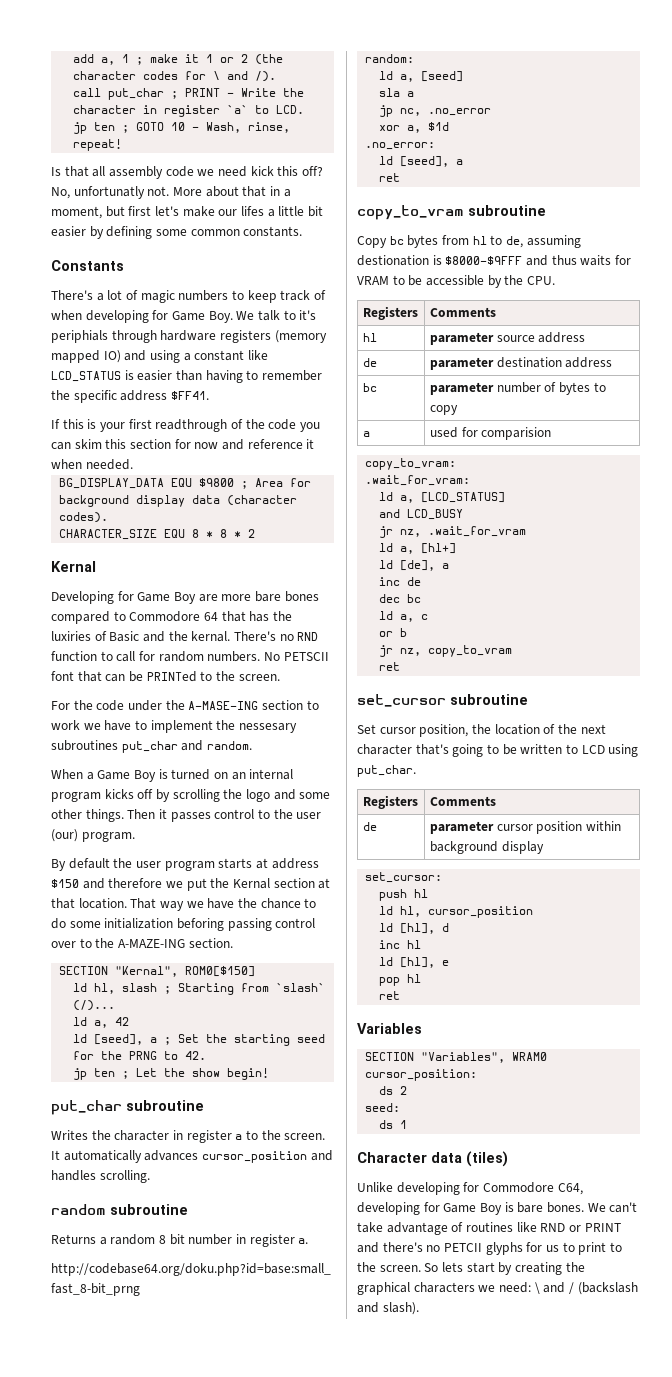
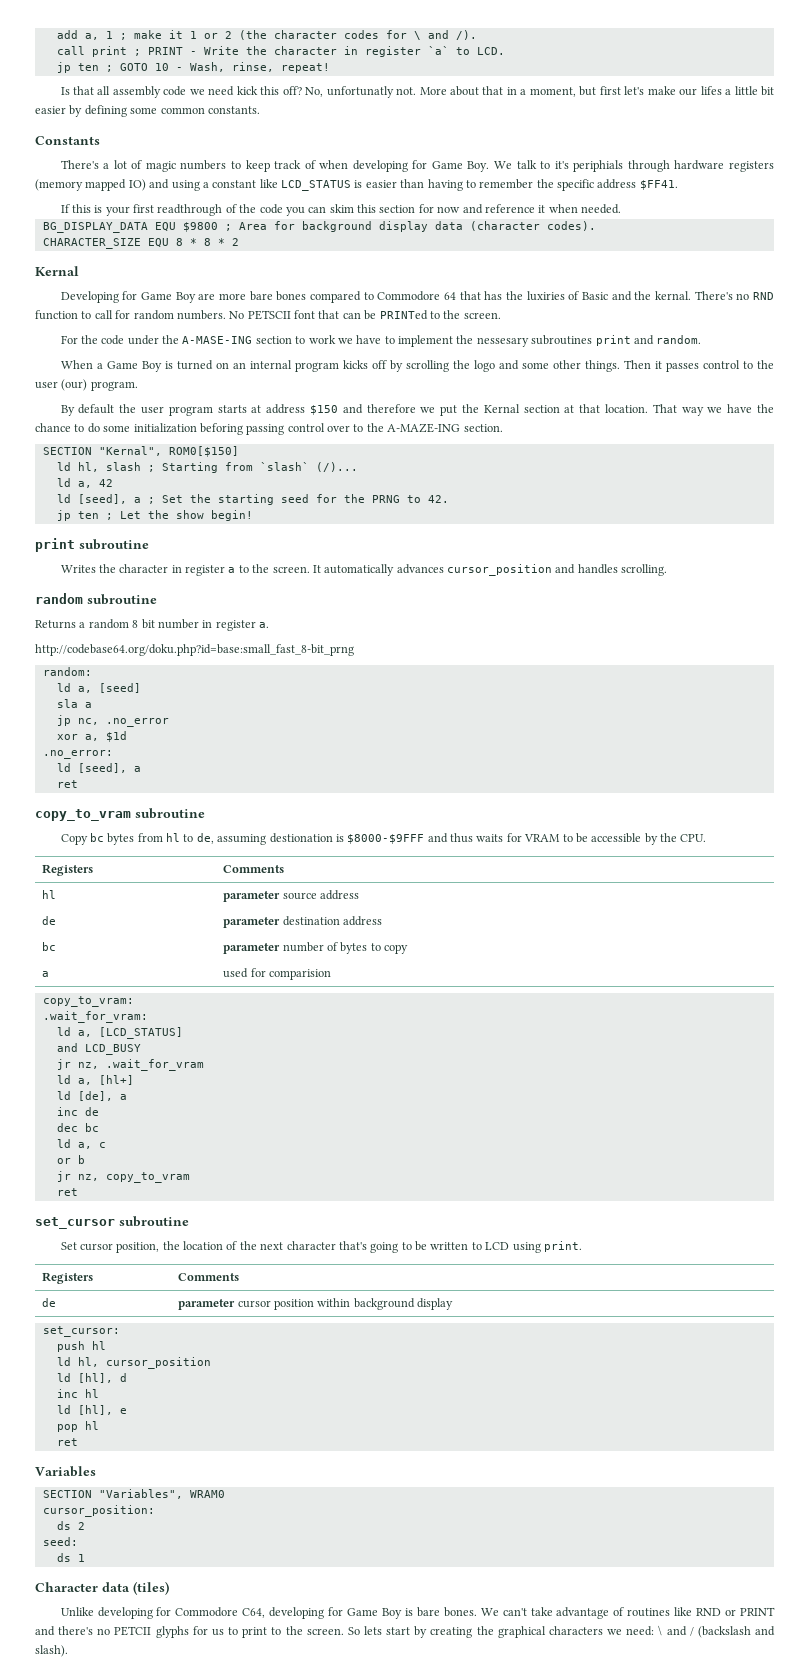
- call put_char ; PRINT - Write the character in register `a` to LCD.
+ call print ; PRINT - Write the character in register `a` to LCD.
- For the code under the A-MASE-ING section to work we have to implement the nessesary subroutines put_char and random.
+ For the code under the A-MASE-ING section to work we have to implement the nessesary subroutines print and random.
- put_char subroutine
+ print subroutine
- Set cursor position, the location of the next character that's going to be written to LCD using put_char.
+ Set cursor position, the location of the next character that's going to be written to LCD using print.

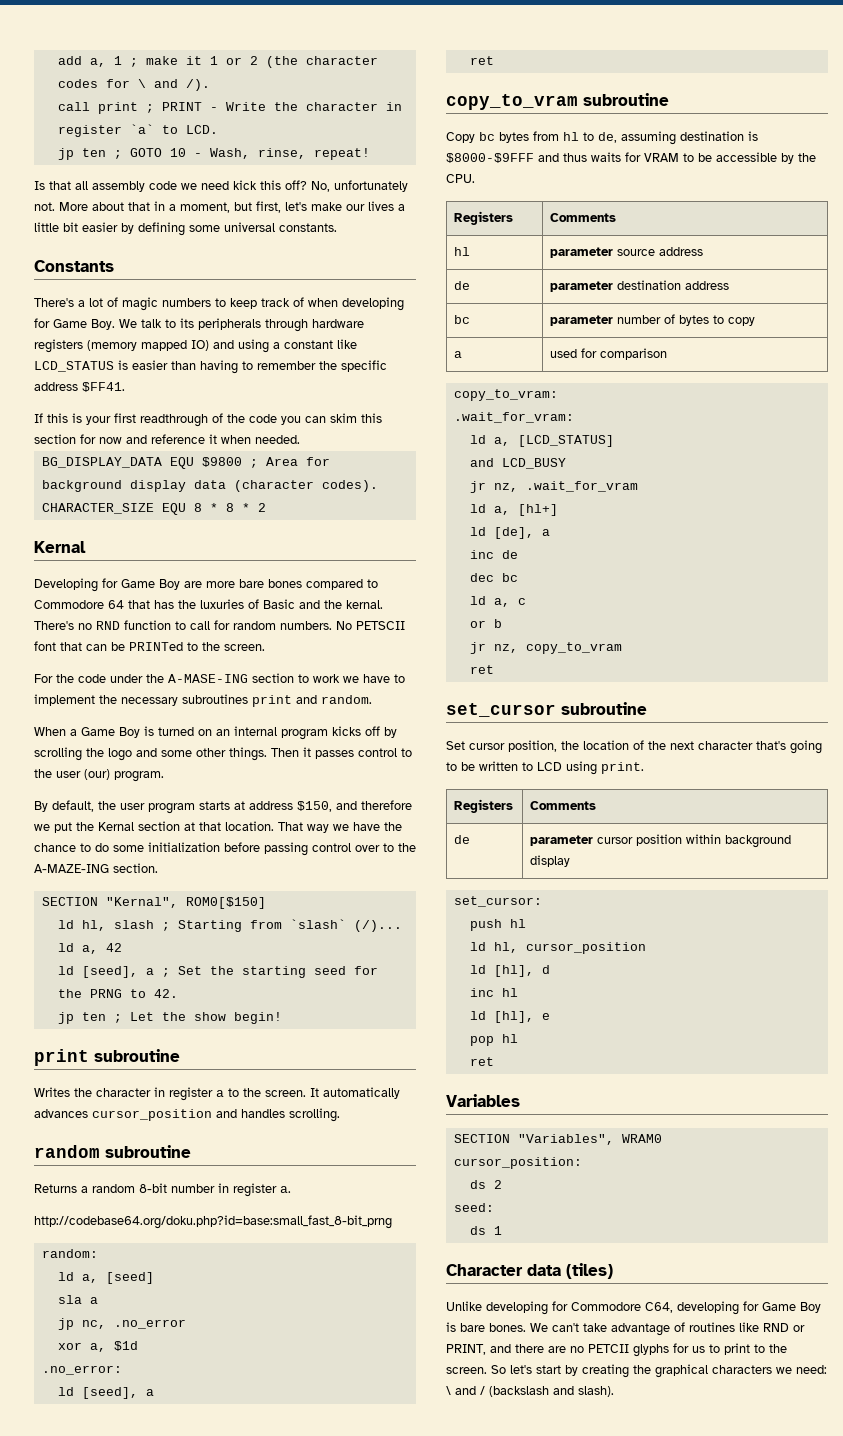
- No, unfortunatly not.
+ No, unfortunately not.
- More about that in a moment, but first let's make our lifes a little bit easier by defining some common constants.
+ More about that in a moment, but first, let's make our lives a little bit easier by defining some universal constants.
- There's a lot of magic numbers to keep track of when developing for Game Boy. We talk to it's periphials through hardware registers (memory mapped IO) and using a constant like LCD_STATUS is easier than having to remember the specific address $FF41.
+ There's a lot of magic numbers to keep track of when developing for Game Boy. We talk to its peripherals through hardware registers (memory mapped IO) and using a constant like LCD_STATUS is easier than having to remember the specific address $FF41.
- Developing for Game Boy are more bare bones compared to Commodore 64 that has the luxiries of Basic and the kernal.
+ Developing for Game Boy are more bare bones compared to Commodore 64 that has the luxuries of Basic and the kernal.
- For the code under the A-MASE-ING section to work we have to implement the nessesary subroutines print and random.
+ For the code under the A-MASE-ING section to work we have to implement the necessary subroutines print and random.
- By default the user program starts at address $150 and therefore we put the Kernal section at that location.
+ By default, the user program starts at address $150, and therefore we put the Kernal section at that location.
- That way we have the chance to do some initialization beforing passing control over to the A-MAZE-ING section.
+ That way we have the chance to do some initialization before passing control over to the A-MAZE-ING section.
- Returns a random 8 bit number in register a.
+ Returns a random 8-bit number in register a.
- Copy bc bytes from hl to de, assuming destionation is $8000-$9FFF and thus waits for VRAM to be accessible by the CPU.
+ Copy bc bytes from hl to de, assuming destination is $8000-$9FFF and thus waits for VRAM to be accessible by the CPU.
- a | used for comparision
+ a | used for comparison
- We can't take advantage of routines like RND or PRINT and there's no PETCII glyphs for us to print to the screen.
+ We can't take advantage of routines like RND or PRINT, and there are no PETCII glyphs for us to print to the screen.
- So lets start by creating the graphical characters we need: \ and / (backslash and slash).
+ So let's start by creating the graphical characters we need: \ and / (backslash and slash).

